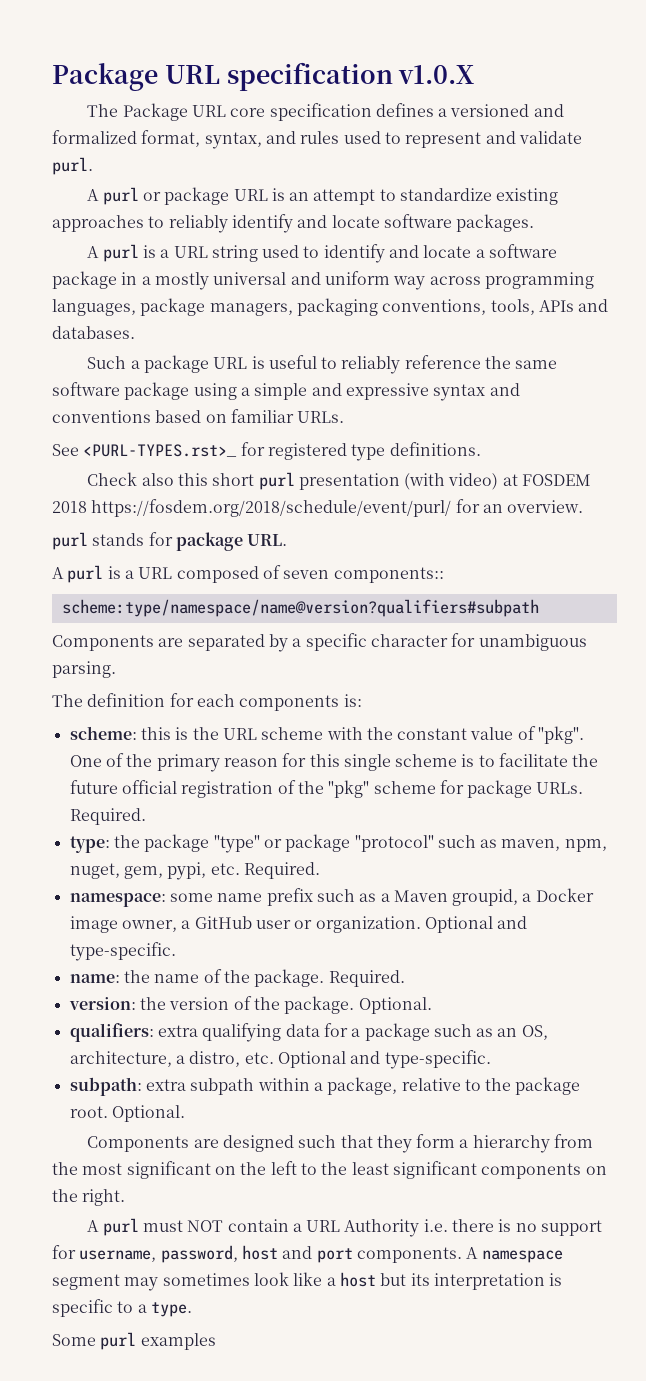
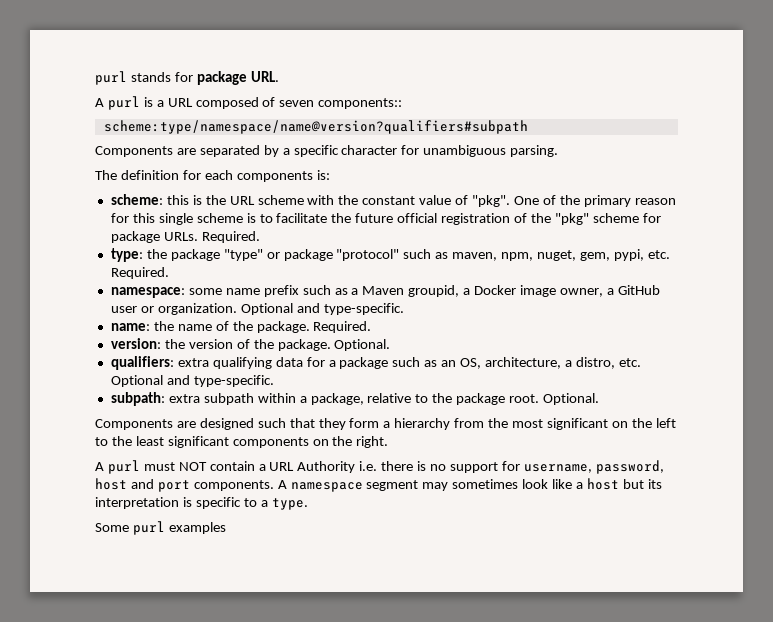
- Package URL specification v1.0.X
- The Package URL core specification defines a versioned and formalized format, syntax, and rules used to represent and validate purl.
- A purl or package URL is an attempt to standardize existing approaches to reliably identify and locate software packages.
- A purl is a URL string used to identify and locate a software package in a mostly universal and uniform way across programming languages, package managers, packaging conventions, tools, APIs and databases.
- Such a package URL is useful to reliably reference the same software package using a simple and expressive syntax and conventions based on familiar URLs.
- See <PURL-TYPES.rst>_ for registered type definitions.
- Check also this short purl presentation (with video) at FOSDEM 2018 https://fosdem.org/2018/schedule/event/purl/ for an overview.

